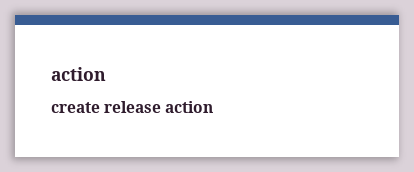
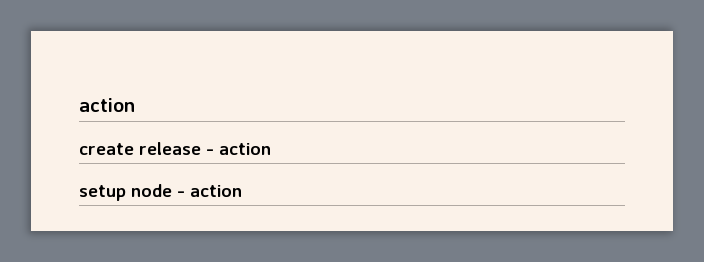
- create release action
+ create release - action
+ setup node - action

